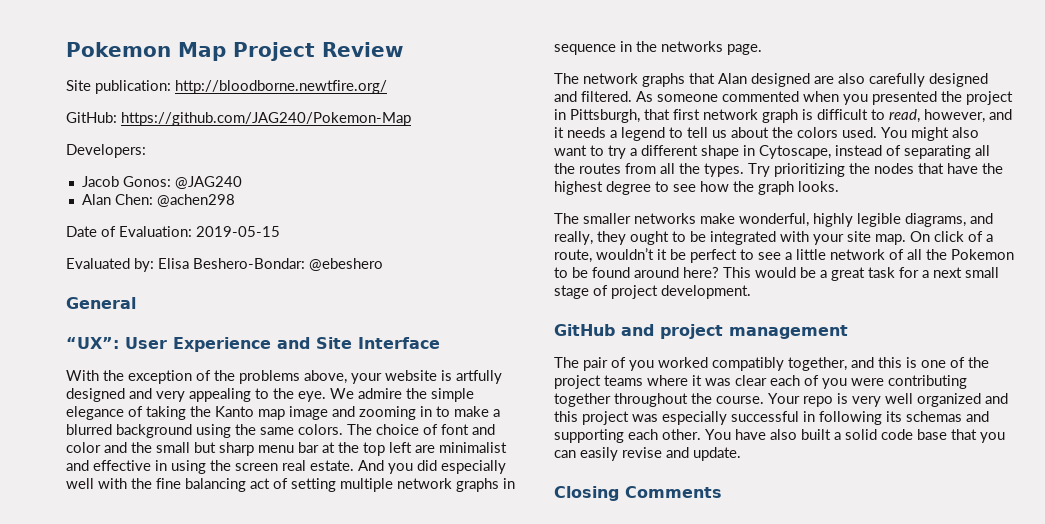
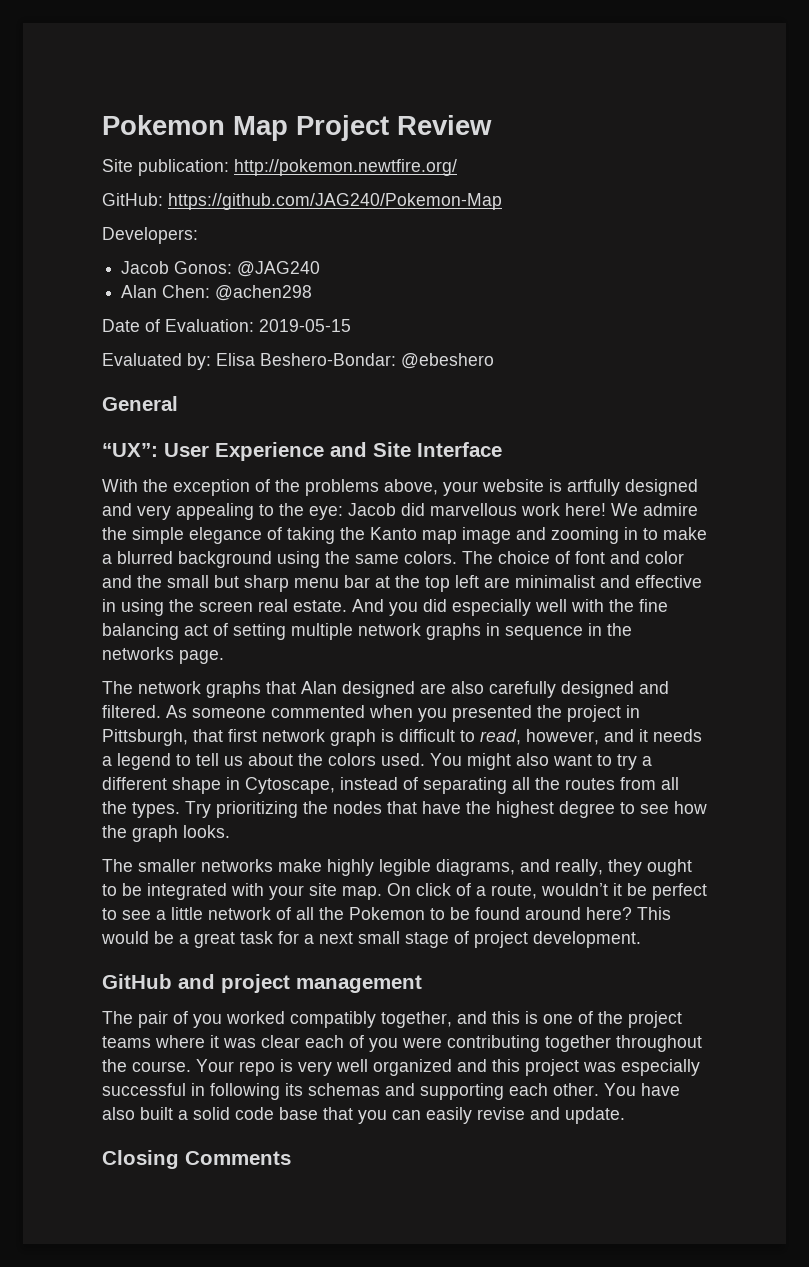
- Site publication: http://bloodborne.newtfire.org/
+ Site publication: http://pokemon.newtfire.org/
- With the exception of the problems above, your website is artfully designed and very appealing to the eye.
+ With the exception of the problems above, your website is artfully designed and very appealing to the eye: Jacob did marvellous work here!
- The smaller networks make wonderful, highly legible diagrams, and really, they ought to be integrated with your site map.
+ The smaller networks make highly legible diagrams, and really, they ought to be integrated with your site map.

